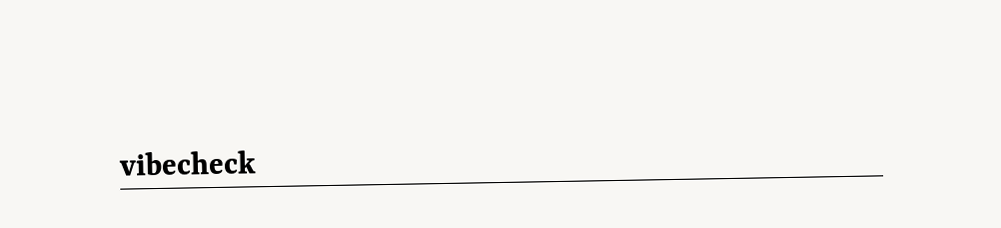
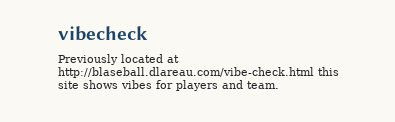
+ Previously located at http://blaseball.dlareau.com/vibe-check.html this site shows vibes for players and team.

